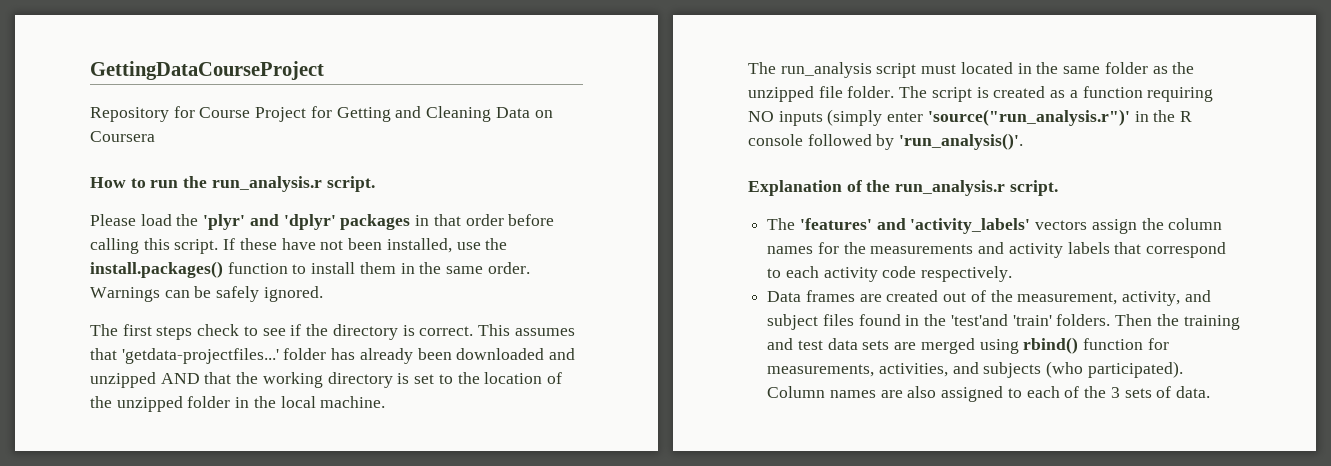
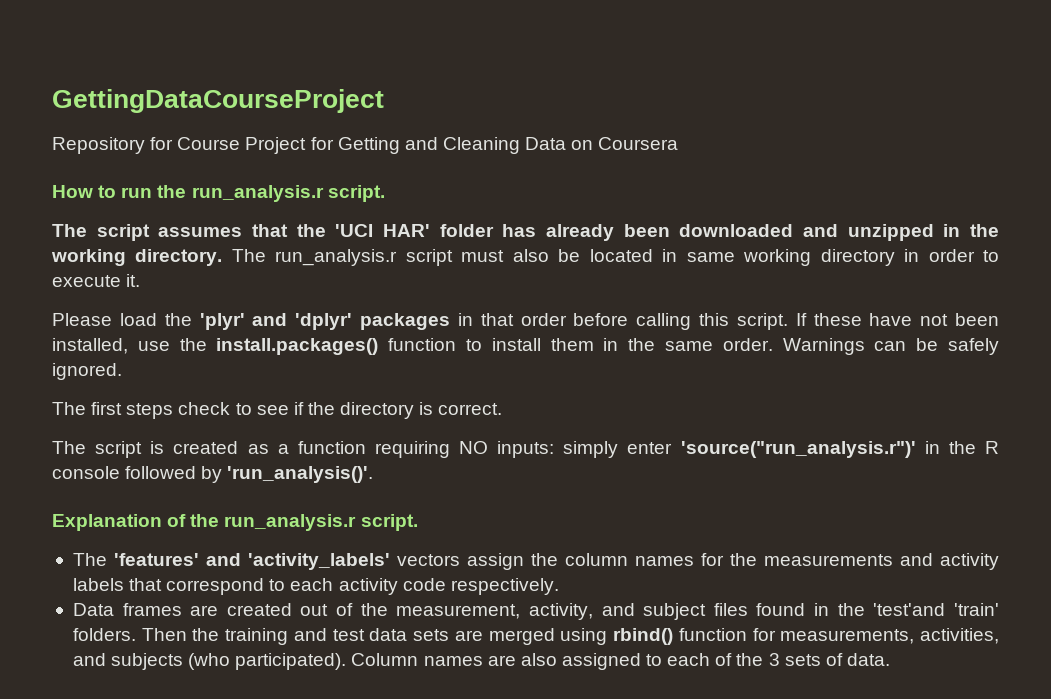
+ The script assumes that the 'UCI HAR' folder has already been downloaded and unzipped in the working directory. The run_analysis.r script must also be located in same working directory in order to execute it.
- The first steps check to see if the directory is correct. This assumes that 'getdata-projectfiles...' folder has already been downloaded and unzipped AND that the working directory is set to the location of the unzipped folder in the local machine.
- The run_analysis script must located in the same folder as the unzipped file folder. The script is created as a function requiring NO inputs (simply enter 'source("run_analysis.r")' in the R console followed by 'run_analysis()'.
+ The first steps check to see if the directory is correct.
+ The script is created as a function requiring NO inputs: simply enter 'source("run_analysis.r")' in the R console followed by 'run_analysis()'.

